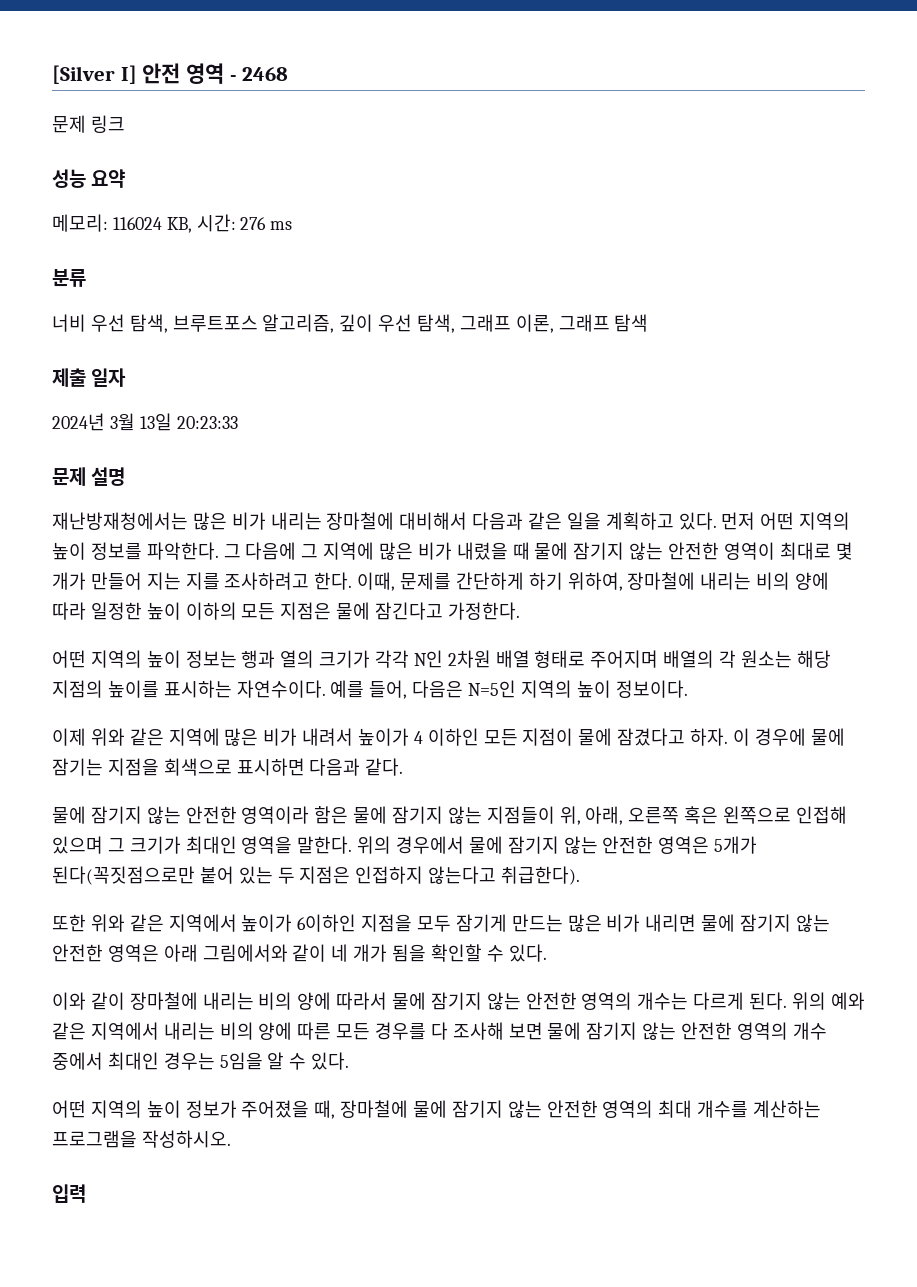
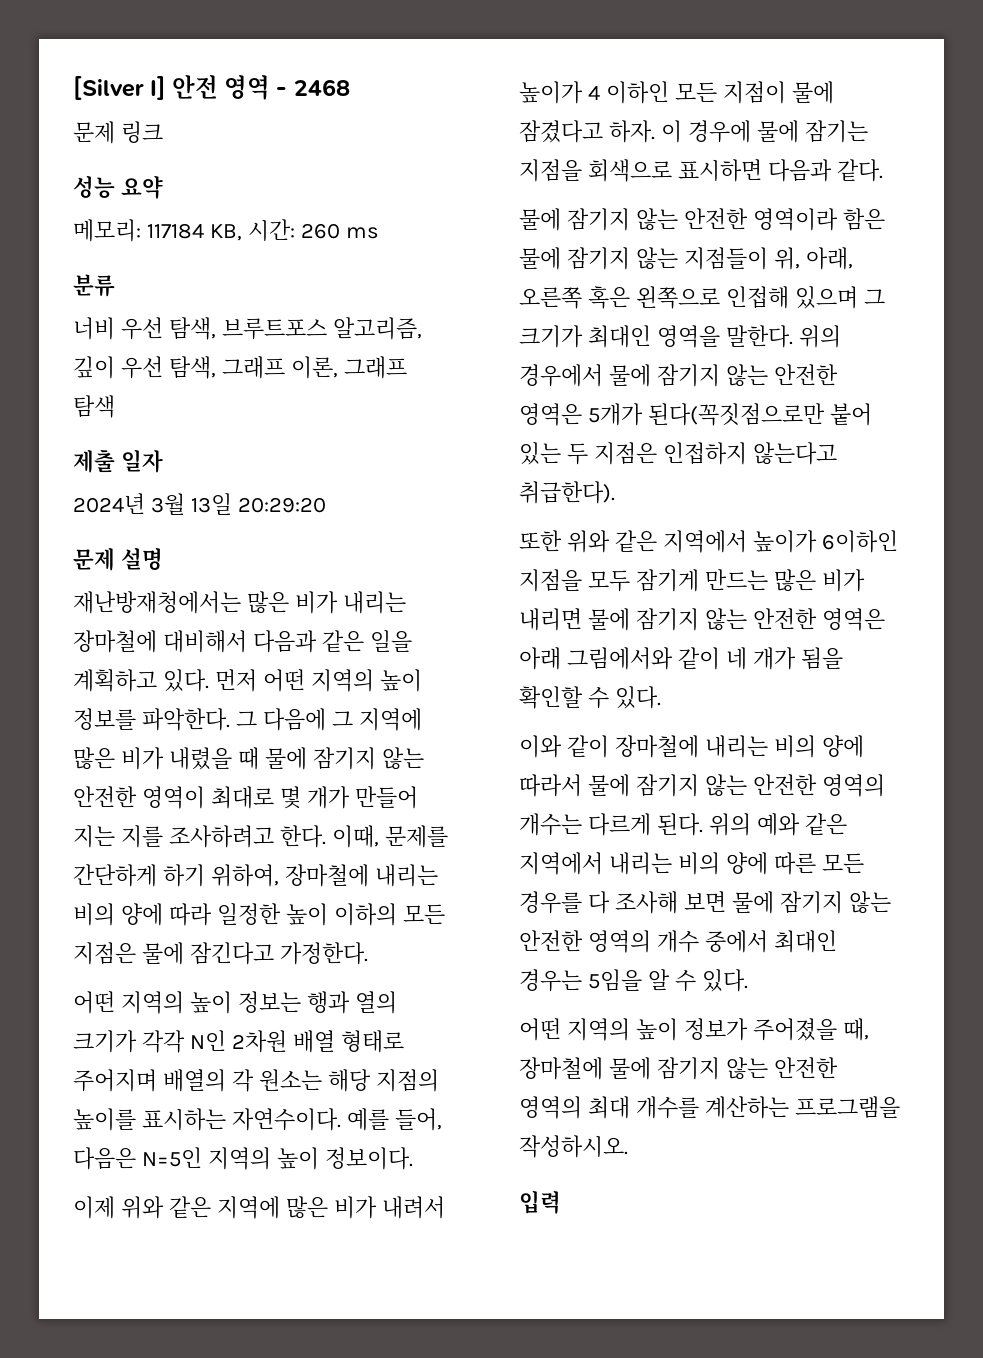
- 메모리: 116024 KB, 시간: 276 ms
+ 메모리: 117184 KB, 시간: 260 ms
- 2024년 3월 13일 20:23:33
+ 2024년 3월 13일 20:29:20

